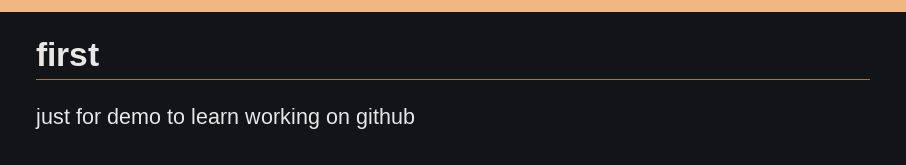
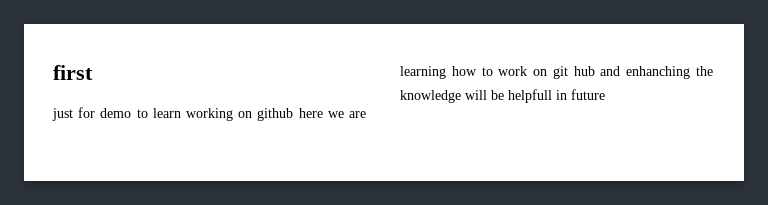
- just for demo to learn working on github
+ just for demo to learn working on github here we are learning how to work on git hub and enhanching the knowledge will be helpfull in future

